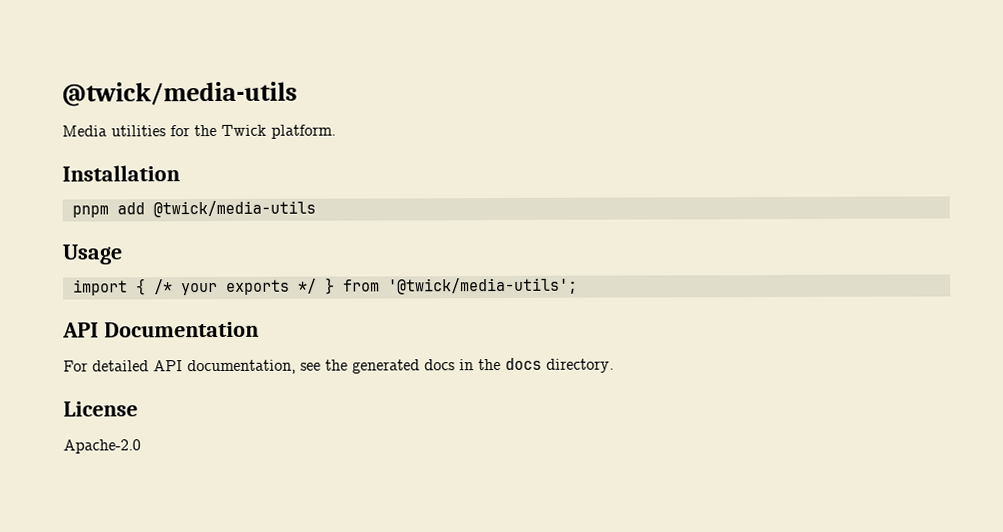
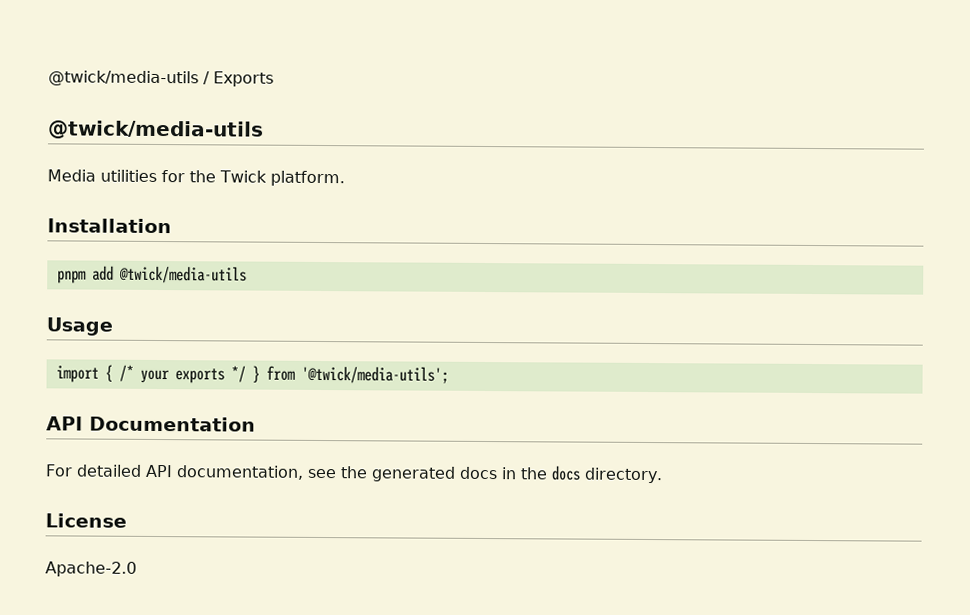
+ @twick/media-utils / Exports

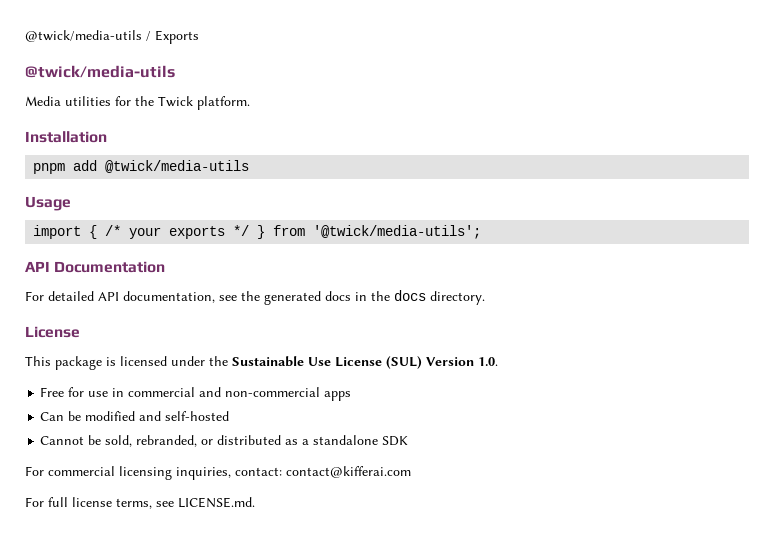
- Apache-2.0
+ This package is licensed under the Sustainable Use License (SUL) Version 1.0.
+ Free for use in commercial and non-commercial apps
+ Can be modified and self-hosted
+ Cannot be sold, rebranded, or distributed as a standalone SDK
+ For commercial licensing inquiries, contact: contact@kifferai.com
+ For full license terms, see LICENSE.md.

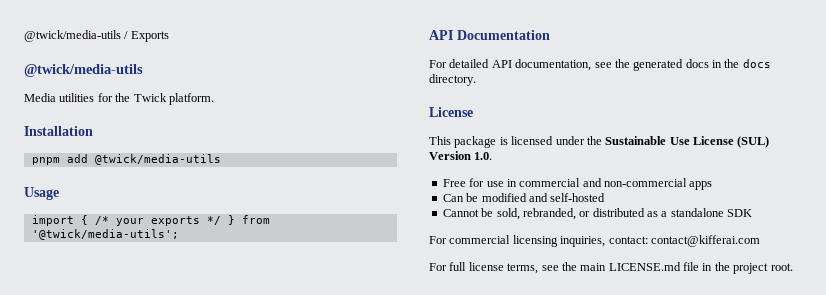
- For full license terms, see LICENSE.md.
+ For full license terms, see the main LICENSE.md file in the project root.

